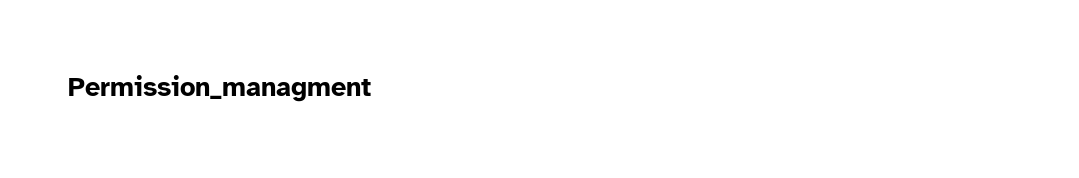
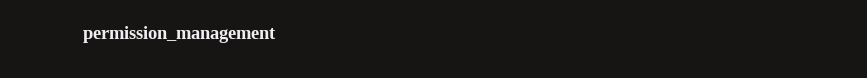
- Permission_managment
+ permission_management

